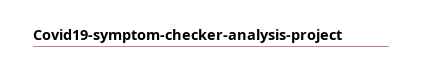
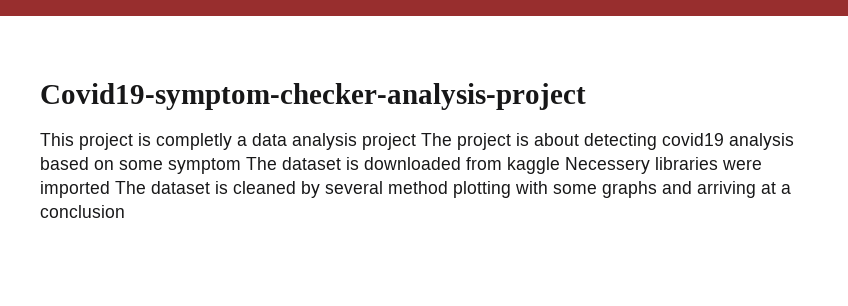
+ This project is completly a data analysis project The project is about detecting covid19 analysis based on some symptom The dataset is downloaded from kaggle Necessery libraries were imported The dataset is cleaned by several method plotting with some graphs and arriving at a conclusion

